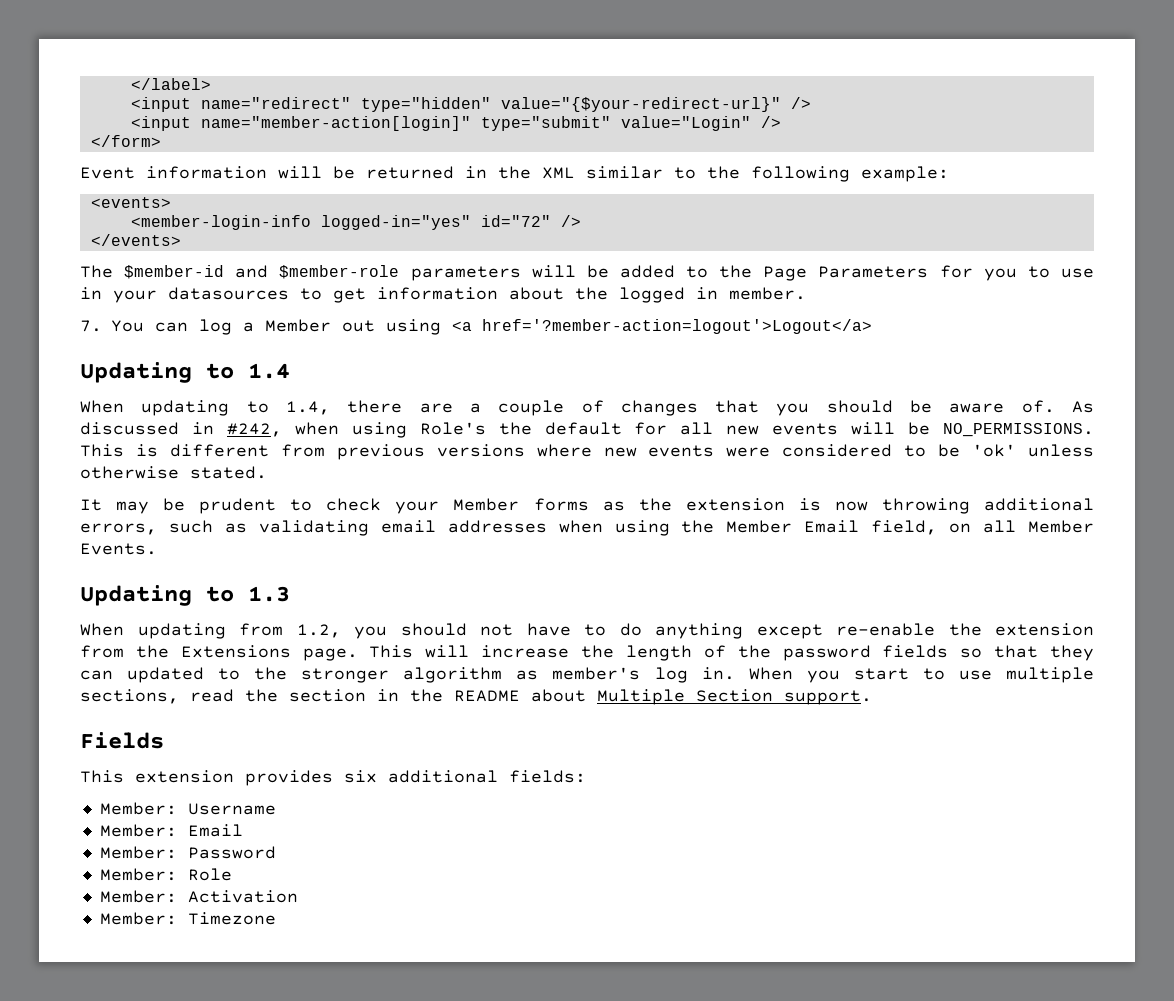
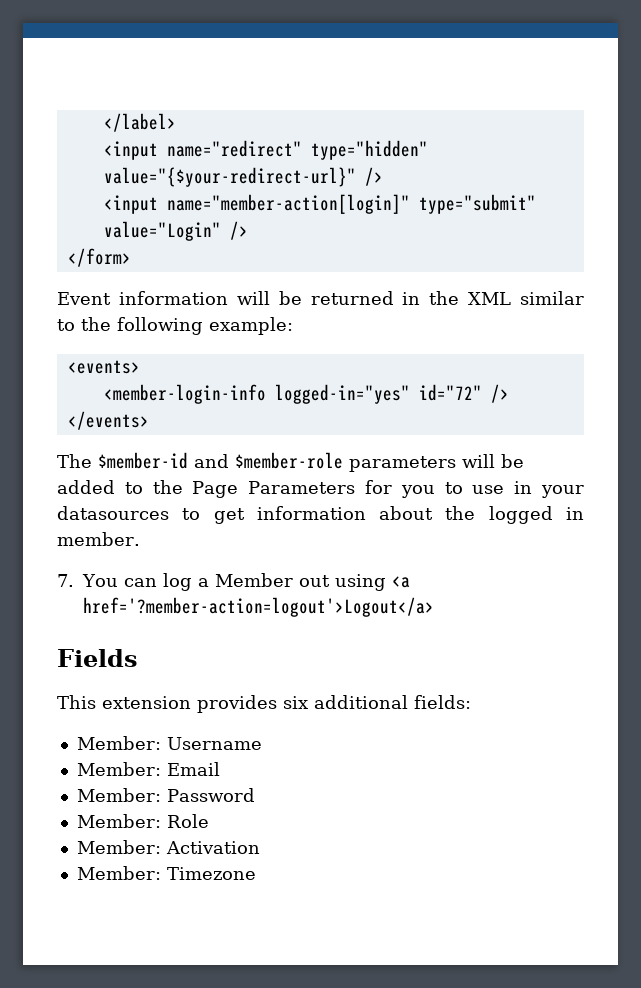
- Updating to 1.4
- When updating to 1.4, there are a couple of changes that you should be aware of. As discussed in #242, when using Role's the default for all new events will be NO_PERMISSIONS. This is different from previous versions where new events were considered to be 'ok' unless otherwise stated.
- It may be prudent to check your Member forms as the extension is now throwing additional errors, such as validating email addresses when using the Member Email field, on all Member Events.
- Updating to 1.3
- When updating from 1.2, you should not have to do anything except re-enable the extension from the Extensions page. This will increase the length of the password fields so that they can updated to the stronger algorithm as member's log in. When you start to use multiple sections, read the section in the README about Multiple Section support.

